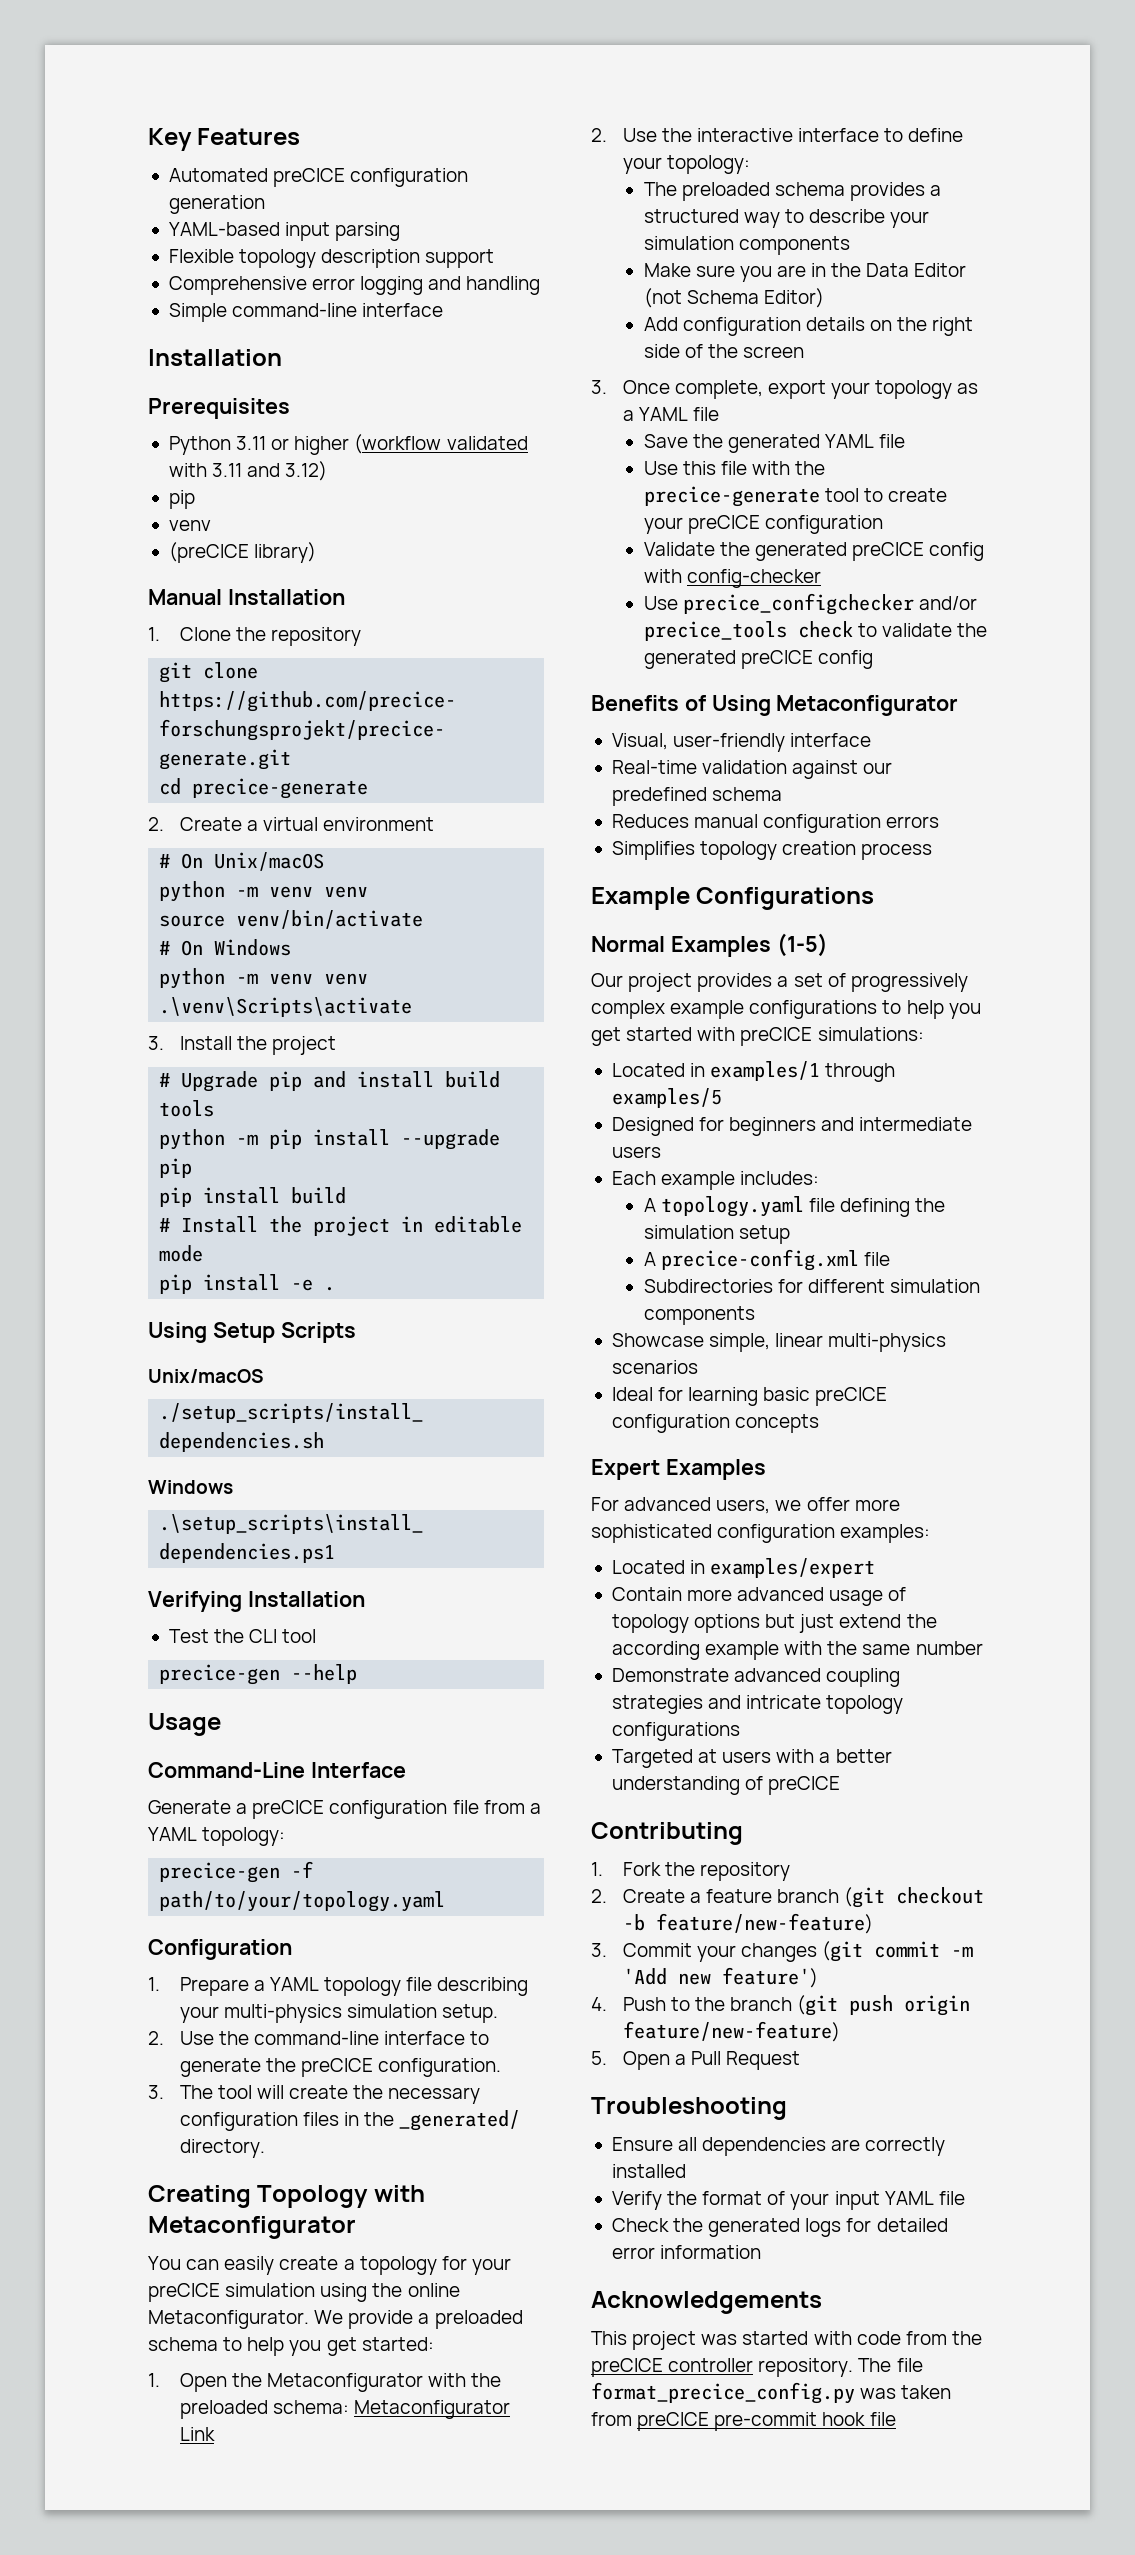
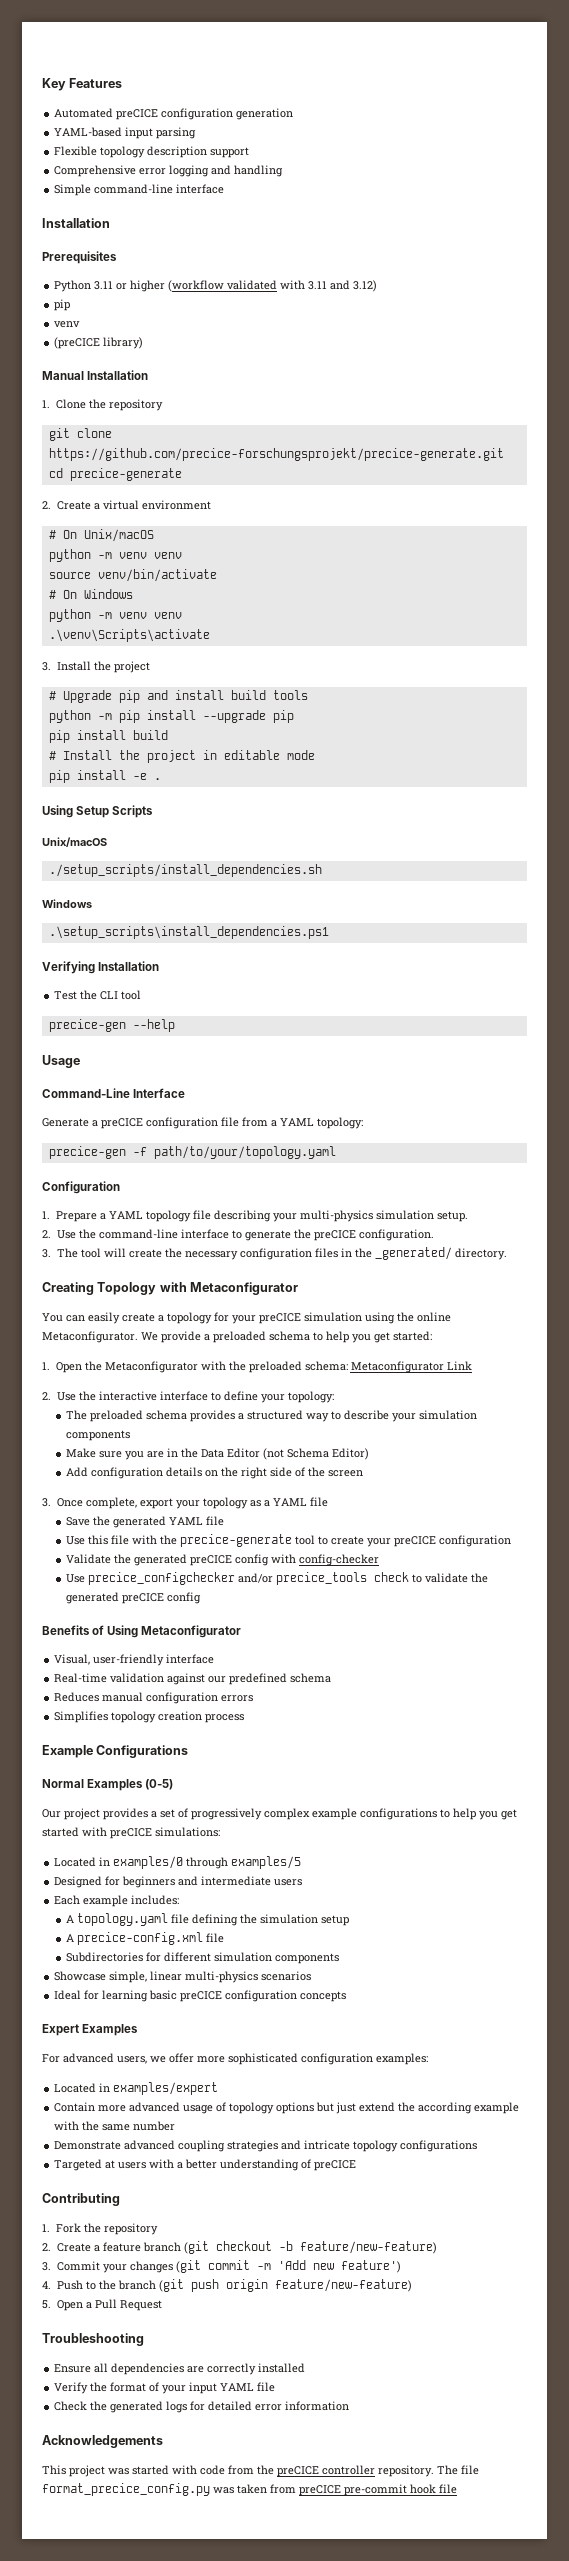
- Normal Examples (1-5)
+ Normal Examples (0-5)
- Located in examples/1 through examples/5
+ Located in examples/0 through examples/5

